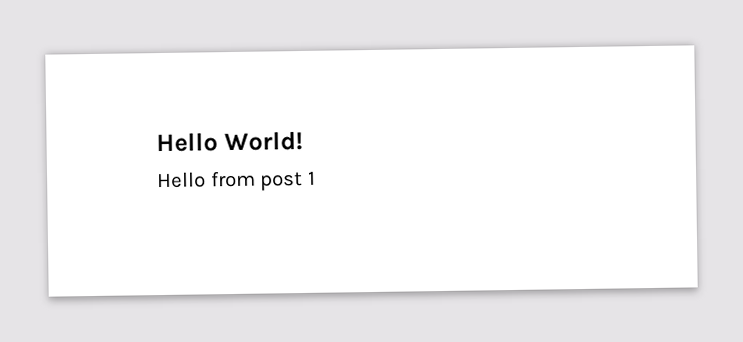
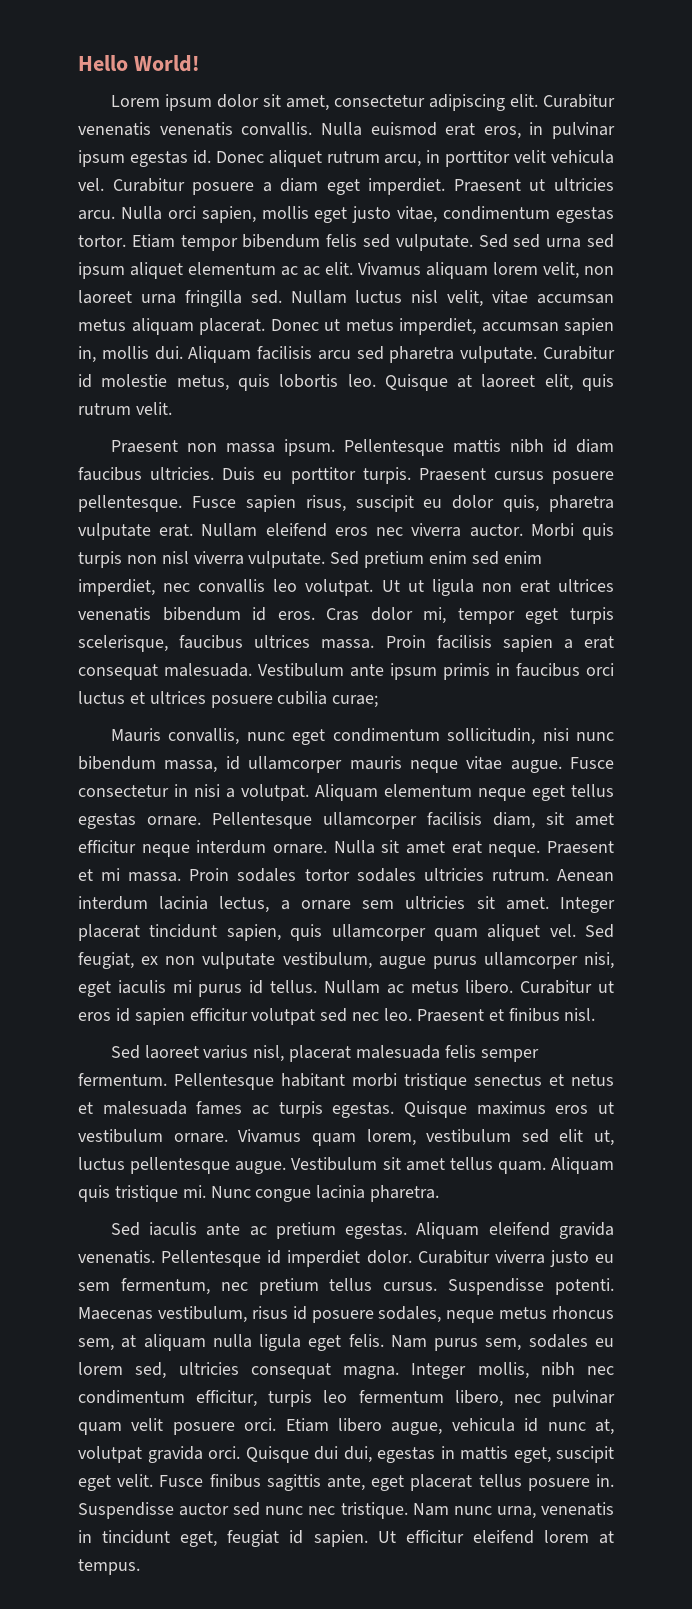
- Hello from post 1
+ Lorem ipsum dolor sit amet, consectetur adipiscing elit. Curabitur venenatis venenatis convallis. Nulla euismod erat eros, in pulvinar ipsum egestas id. Donec aliquet rutrum arcu, in porttitor velit vehicula vel. Curabitur posuere a diam eget imperdiet. Praesent ut ultricies arcu. Nulla orci sapien, mollis eget justo vitae, condimentum egestas tortor. Etiam tempor bibendum felis sed vulputate. Sed sed urna sed ipsum aliquet elementum ac ac elit. Vivamus aliquam lorem velit, non laoreet urna fringilla sed. Nullam luctus nisl velit, vitae accumsan metus aliquam placerat. Donec ut metus imperdiet, accumsan sapien in, mollis dui. Aliquam facilisis arcu sed pharetra vulputate. Curabitur id molestie metus, quis lobortis leo. Quisque at laoreet elit, quis rutrum velit.
+ Praesent non massa ipsum. Pellentesque mattis nibh id diam faucibus ultricies. Duis eu porttitor turpis. Praesent cursus posuere pellentesque. Fusce sapien risus, suscipit eu dolor quis, pharetra vulputate erat. Nullam eleifend eros nec viverra auctor. Morbi quis turpis non nisl viverra vulputate. Sed pretium enim sed enim imperdiet, nec convallis leo volutpat. Ut ut ligula non erat ultrices venenatis bibendum id eros. Cras dolor mi, tempor eget turpis scelerisque, faucibus ultrices massa. Proin facilisis sapien a erat consequat malesuada. Vestibulum ante ipsum primis in faucibus orci luctus et ultrices posuere cubilia curae;
+ Mauris convallis, nunc eget condimentum sollicitudin, nisi nunc bibendum massa, id ullamcorper mauris neque vitae augue. Fusce consectetur in nisi a volutpat. Aliquam elementum neque eget tellus egestas ornare. Pellentesque ullamcorper facilisis diam, sit amet efficitur neque interdum ornare. Nulla sit amet erat neque. Praesent et mi massa. Proin sodales tortor sodales ultricies rutrum. Aenean interdum lacinia lectus, a ornare sem ultricies sit amet. Integer placerat tincidunt sapien, quis ullamcorper quam aliquet vel. Sed feugiat, ex non vulputate vestibulum, augue purus ullamcorper nisi, eget iaculis mi purus id tellus. Nullam ac metus libero. Curabitur ut eros id sapien efficitur volutpat sed nec leo. Praesent et finibus nisl.
+ Sed laoreet varius nisl, placerat malesuada felis semper fermentum. Pellentesque habitant morbi tristique senectus et netus et malesuada fames ac turpis egestas. Quisque maximus eros ut vestibulum ornare. Vivamus quam lorem, vestibulum sed elit ut, luctus pellentesque augue. Vestibulum sit amet tellus quam. Aliquam quis tristique mi. Nunc congue lacinia pharetra.
+ Sed iaculis ante ac pretium egestas. Aliquam eleifend gravida venenatis. Pellentesque id imperdiet dolor. Curabitur viverra justo eu sem fermentum, nec pretium tellus cursus. Suspendisse potenti. Maecenas vestibulum, risus id posuere sodales, neque metus rhoncus sem, at aliquam nulla ligula eget felis. Nam purus sem, sodales eu lorem sed, ultricies consequat magna. Integer mollis, nibh nec condimentum efficitur, turpis leo fermentum libero, nec pulvinar quam velit posuere orci. Etiam libero augue, vehicula id nunc at, volutpat gravida orci. Quisque dui dui, egestas in mattis eget, suscipit eget velit. Fusce finibus sagittis ante, eget placerat tellus posuere in. Suspendisse auctor sed nunc nec tristique. Nam nunc urna, venenatis in tincidunt eget, feugiat id sapien. Ut efficitur eleifend lorem at tempus.

